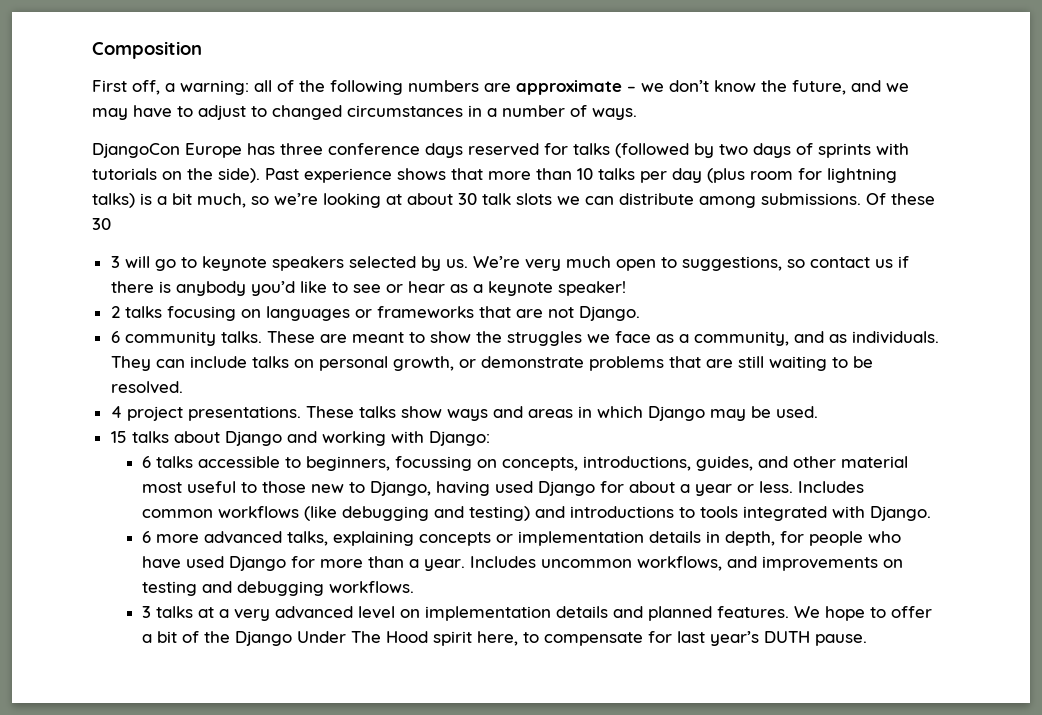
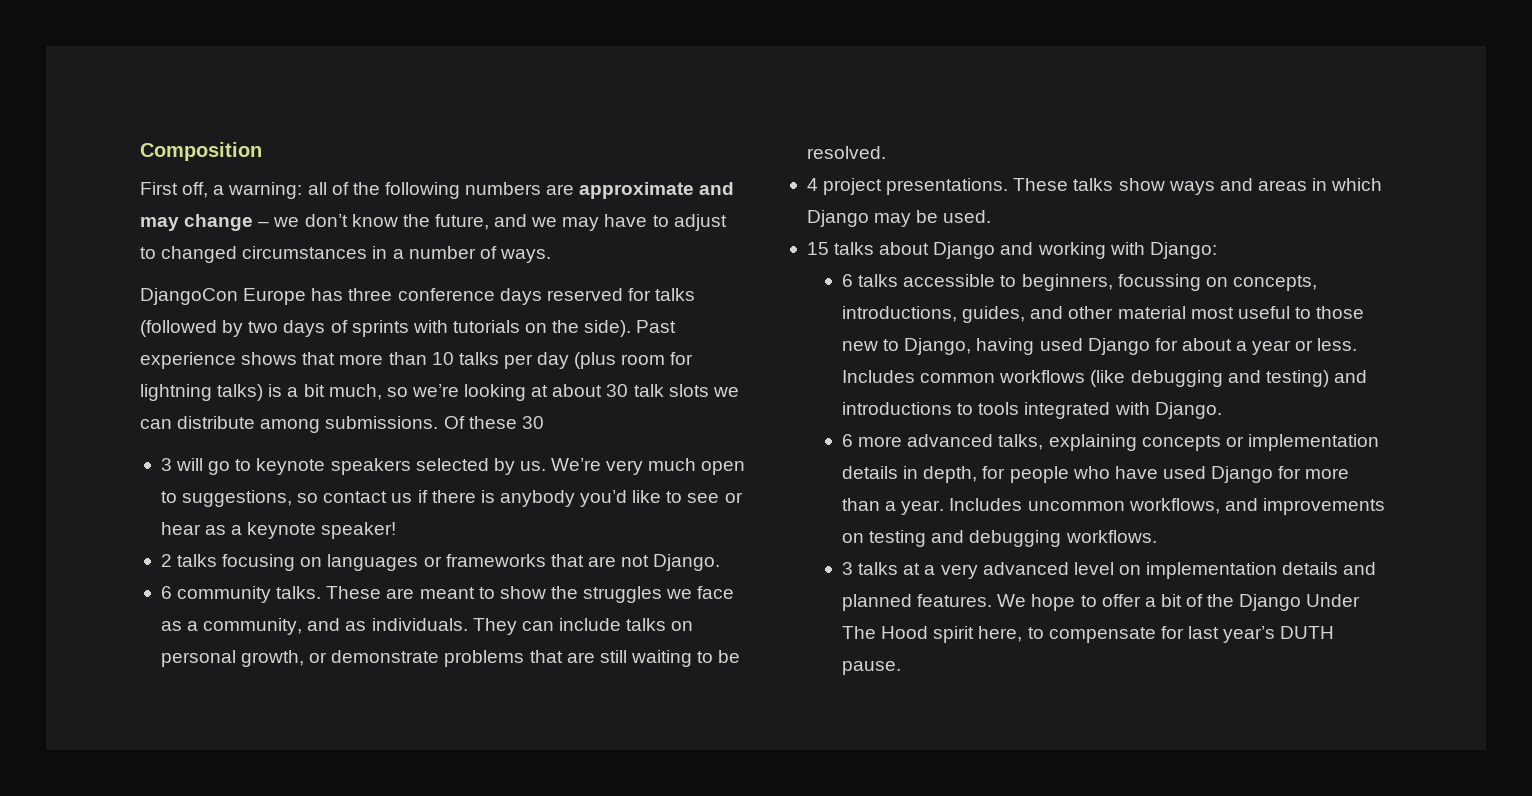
- First off, a warning: all of the following numbers are approximate – we don’t know the future, and we may have to adjust to changed circumstances in a number of ways.
+ First off, a warning: all of the following numbers are approximate and may change – we don’t know the future, and we may have to adjust to changed circumstances in a number of ways.

